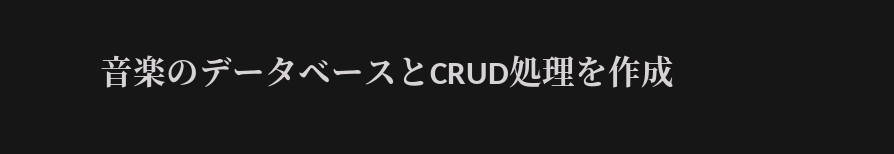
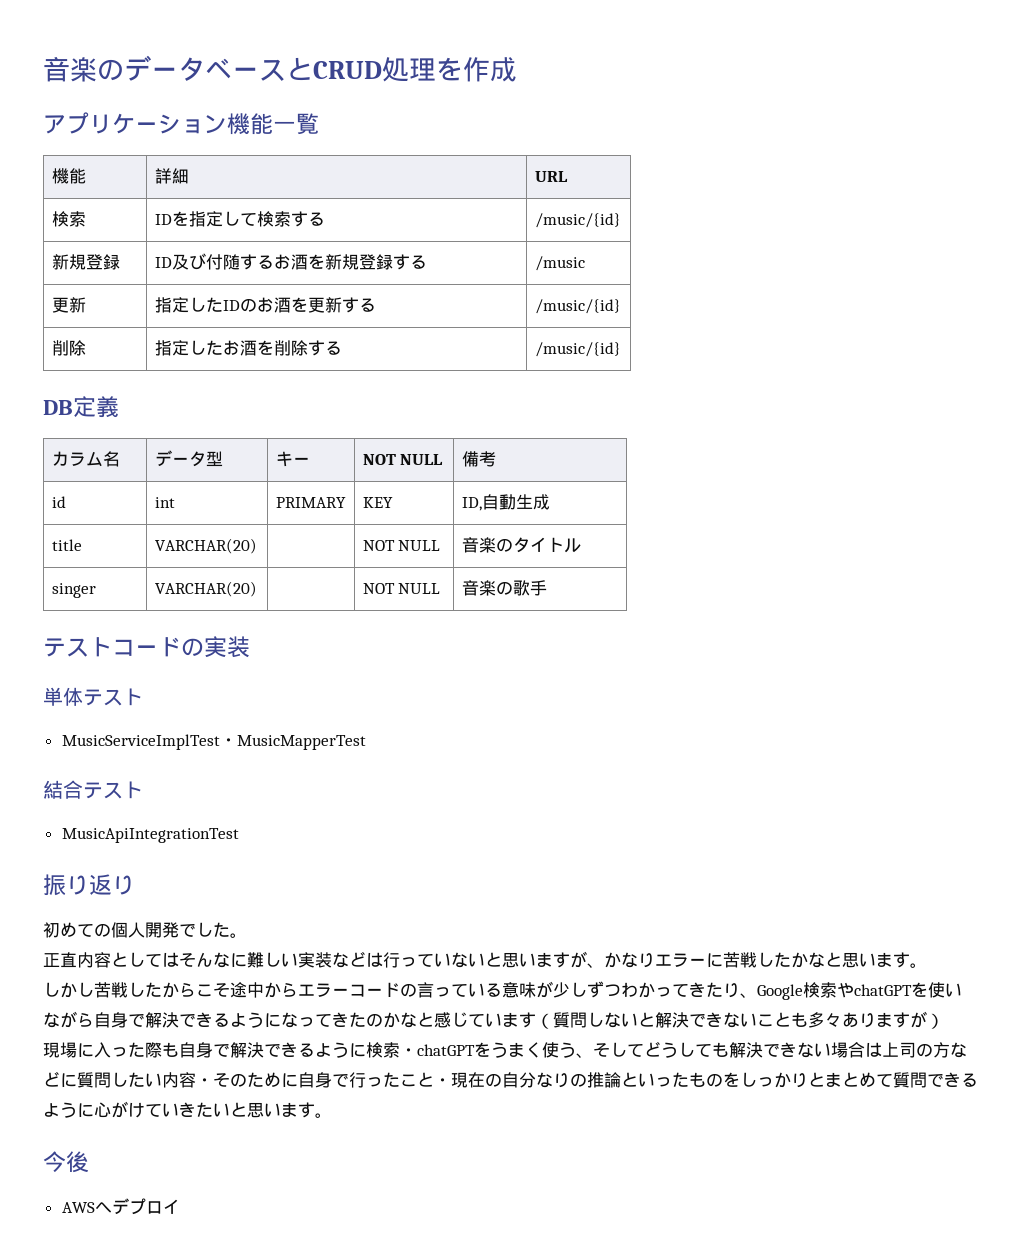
+ アプリケーション機能一覧
+ 機能 | 詳細 | URL
+ 検索 | IDを指定して検索する | /music/{id}
+ 新規登録 | ID及び付随するお酒を新規登録する | /music
+ 更新 | 指定したIDのお酒を更新する | /music/{id}
+ 削除 | 指定したお酒を削除する | /music/{id}
+ DB定義
+ カラム名 | データ型 | キー | NOT NULL | 備考
+ id | int | PRIMARY | KEY | ID,自動生成
+ title | VARCHAR(20) | | NOT NULL | 音楽のタイトル
+ singer | VARCHAR(20) | | NOT NULL | 音楽の歌手
+ テストコードの実装
+ 単体テスト
+ MusicServiceImplTest・MusicMapperTest
+ 結合テスト
+ MusicApiIntegrationTest
+ 振り返り
+ 初めての個人開発でした。
+ 正直内容としてはそんなに難しい実装などは行っていないと思いますが、かなりエラーに苦戦したかなと思います。
+ しかし苦戦したからこそ途中からエラーコードの言っている意味が少しずつわかってきたり、Google検索やchatGPTを使いながら自身で解決できるようになってきたのかなと感じています（質問しないと解決できないことも多々ありますが）
+ 現場に入った際も自身で解決できるように検索・chatGPTをうまく使う、そしてどうしても解決できない場合は上司の方などに質問したい内容・そのために自身で行ったこと・現在の自分なりの推論といったものをしっかりとまとめて質問できるように心がけていきたいと思います。
+ 今後
+ AWSへデプロイ

